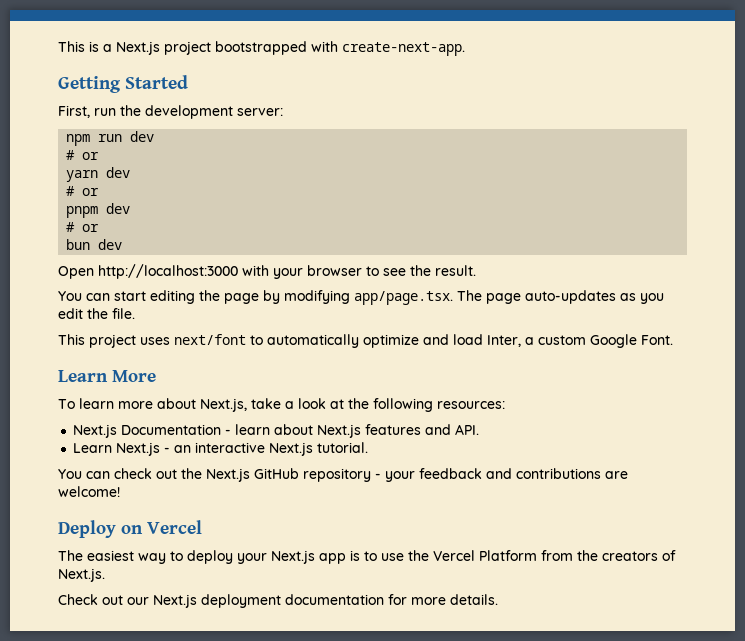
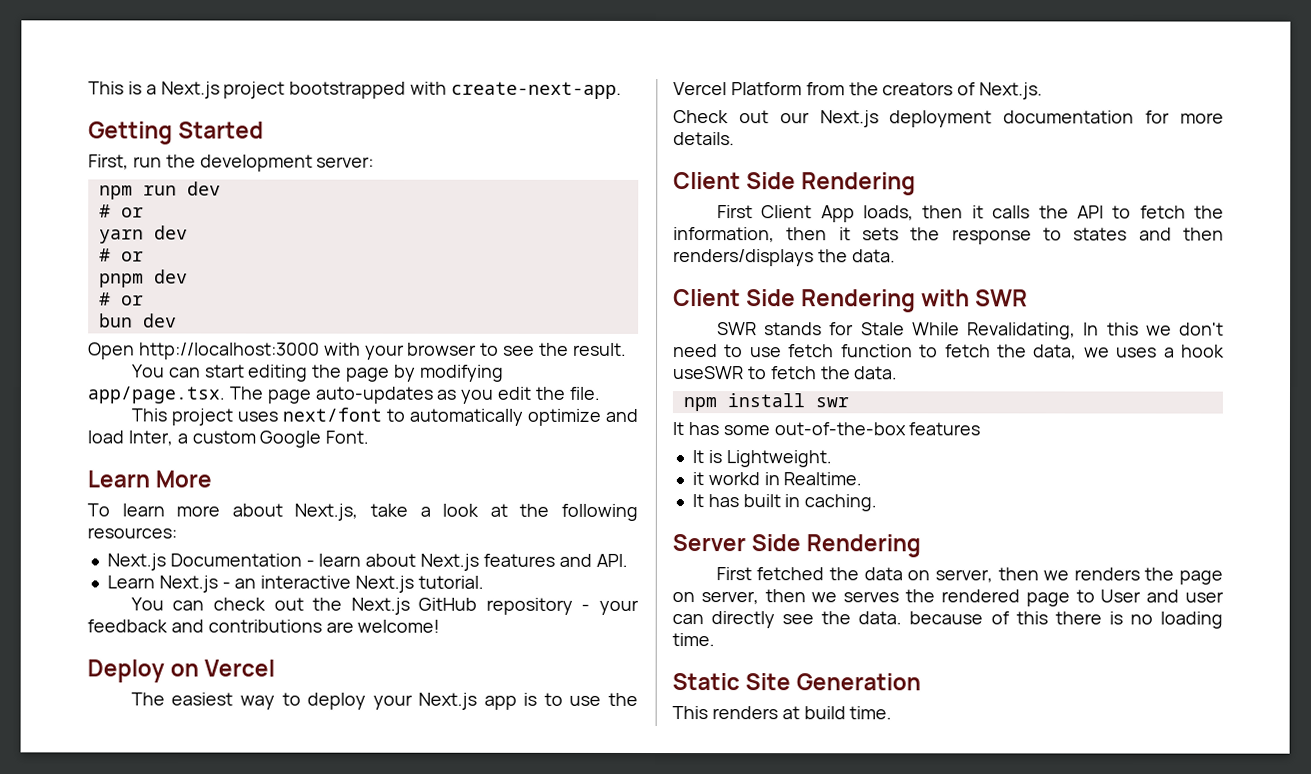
  Check out our Next.js deployment documentation for more details.
+ Client Side Rendering
+ First Client App loads, then it calls the API to fetch the information, then it sets the response to states and then renders/displays the data.
+ Client Side Rendering with SWR
+ SWR stands for Stale While Revalidating, In this we don't need to use fetch function to fetch the data, we uses a hook useSWR to fetch the data.
+ npm install swr
+ It has some out-of-the-box features
+ It is Lightweight.
+ it workd in Realtime.
+ It has built in caching.
+ Server Side Rendering
+ First fetched the data on server, then we renders the page on server, then we serves the rendered page to User and user can directly see the data. because of this there is no loading time.
+ Static Site Generation
+ This renders at build time.

